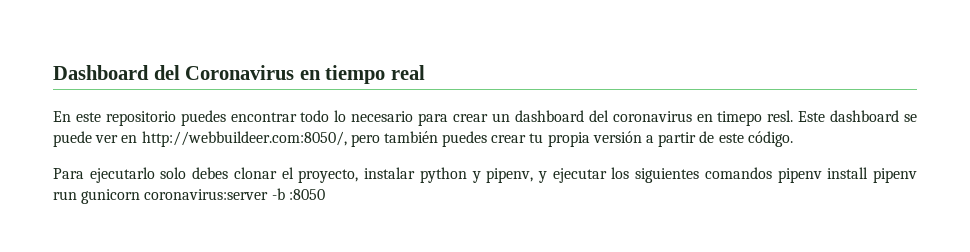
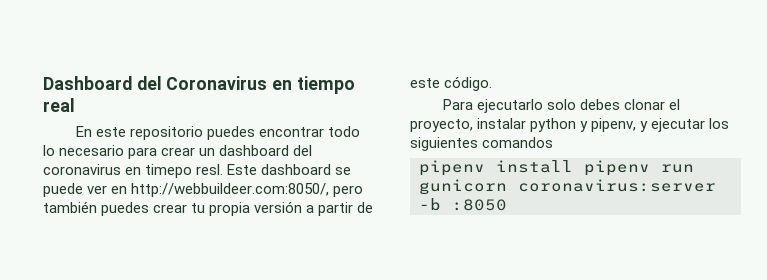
- Para ejecutarlo solo debes clonar el proyecto, instalar python y pipenv, y ejecutar los siguientes comandos pipenv install pipenv run gunicorn coronavirus:server -b :8050
+ Para ejecutarlo solo debes clonar el proyecto, instalar python y pipenv, y ejecutar los siguientes comandos
+ pipenv install pipenv run gunicorn coronavirus:server -b :8050

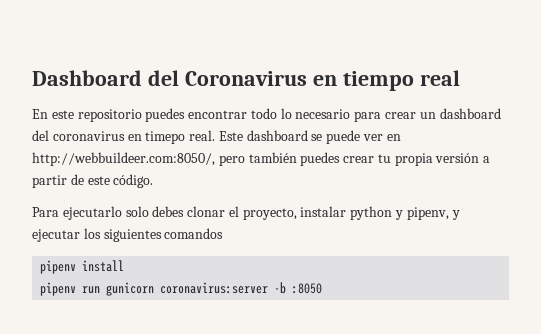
- En este repositorio puedes encontrar todo lo necesario para crear un dashboard del coronavirus en timepo resl.
+ En este repositorio puedes encontrar todo lo necesario para crear un dashboard del coronavirus en timepo real.
- pipenv install pipenv run gunicorn coronavirus:server -b :8050
+ pipenv install
+ pipenv run gunicorn coronavirus:server -b :8050

